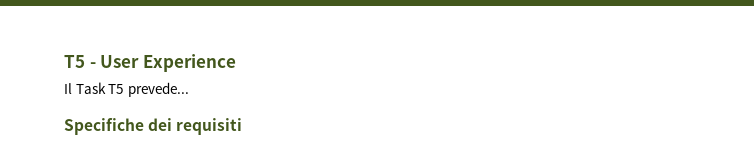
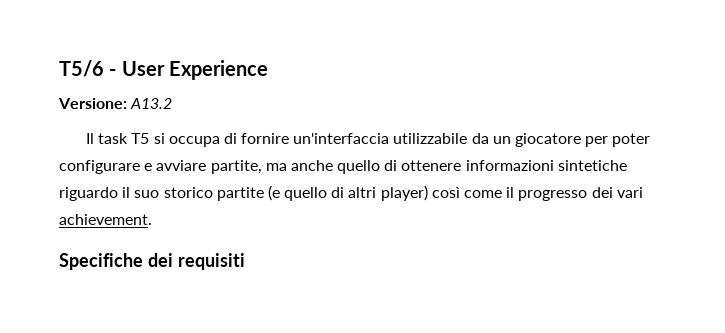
- T5 - User Experience
+ T5/6 - User Experience
+ Versione: A13.2
- Il Task T5 prevede...
+ Il task T5 si occupa di fornire un'interfaccia utilizzabile da un giocatore per poter configurare e avviare partite, ma anche quello di ottenere informazioni sintetiche riguardo il suo storico partite (e quello di altri player) così come il progresso dei vari achievement.

